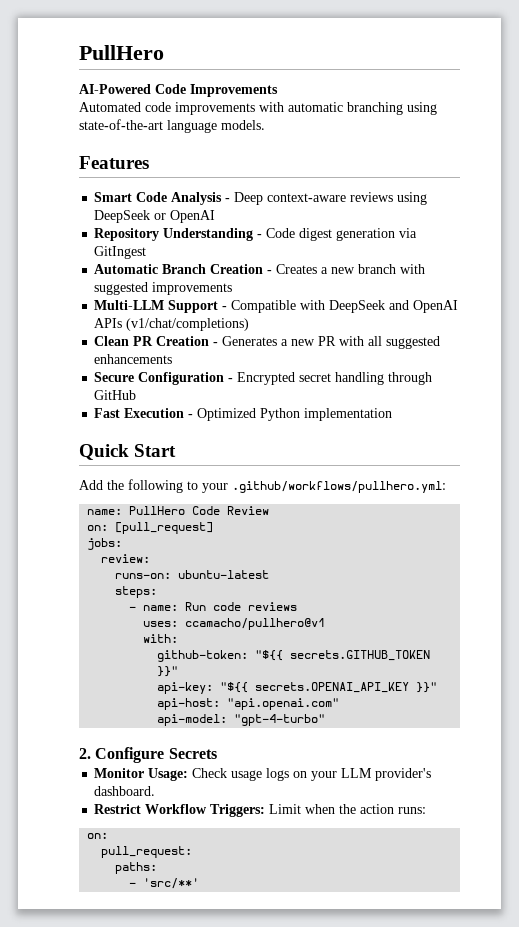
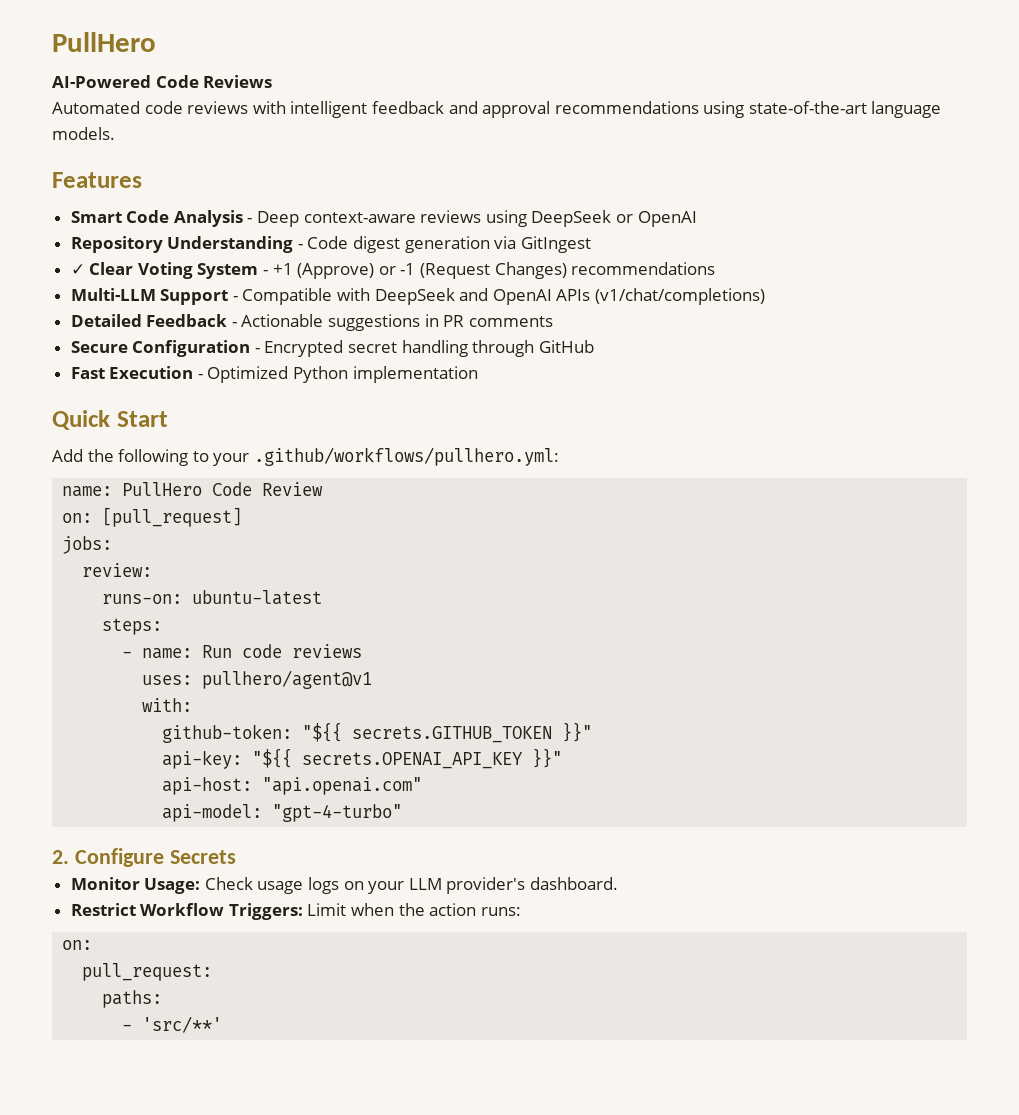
- AI-Powered Code Improvements
+ AI-Powered Code Reviews
- Automated code improvements with automatic branching using state-of-the-art language models.
+ Automated code reviews with intelligent feedback and approval recommendations using state-of-the-art language models.
- Automatic Branch Creation - Creates a new branch with suggested improvements
+ ✓ Clear Voting System - +1 (Approve) or -1 (Request Changes) recommendations
- Clean PR Creation - Generates a new PR with all suggested enhancements
+ Detailed Feedback - Actionable suggestions in PR comments
- uses: ccamacho/pullhero@v1
+ uses: pullhero/agent@v1

